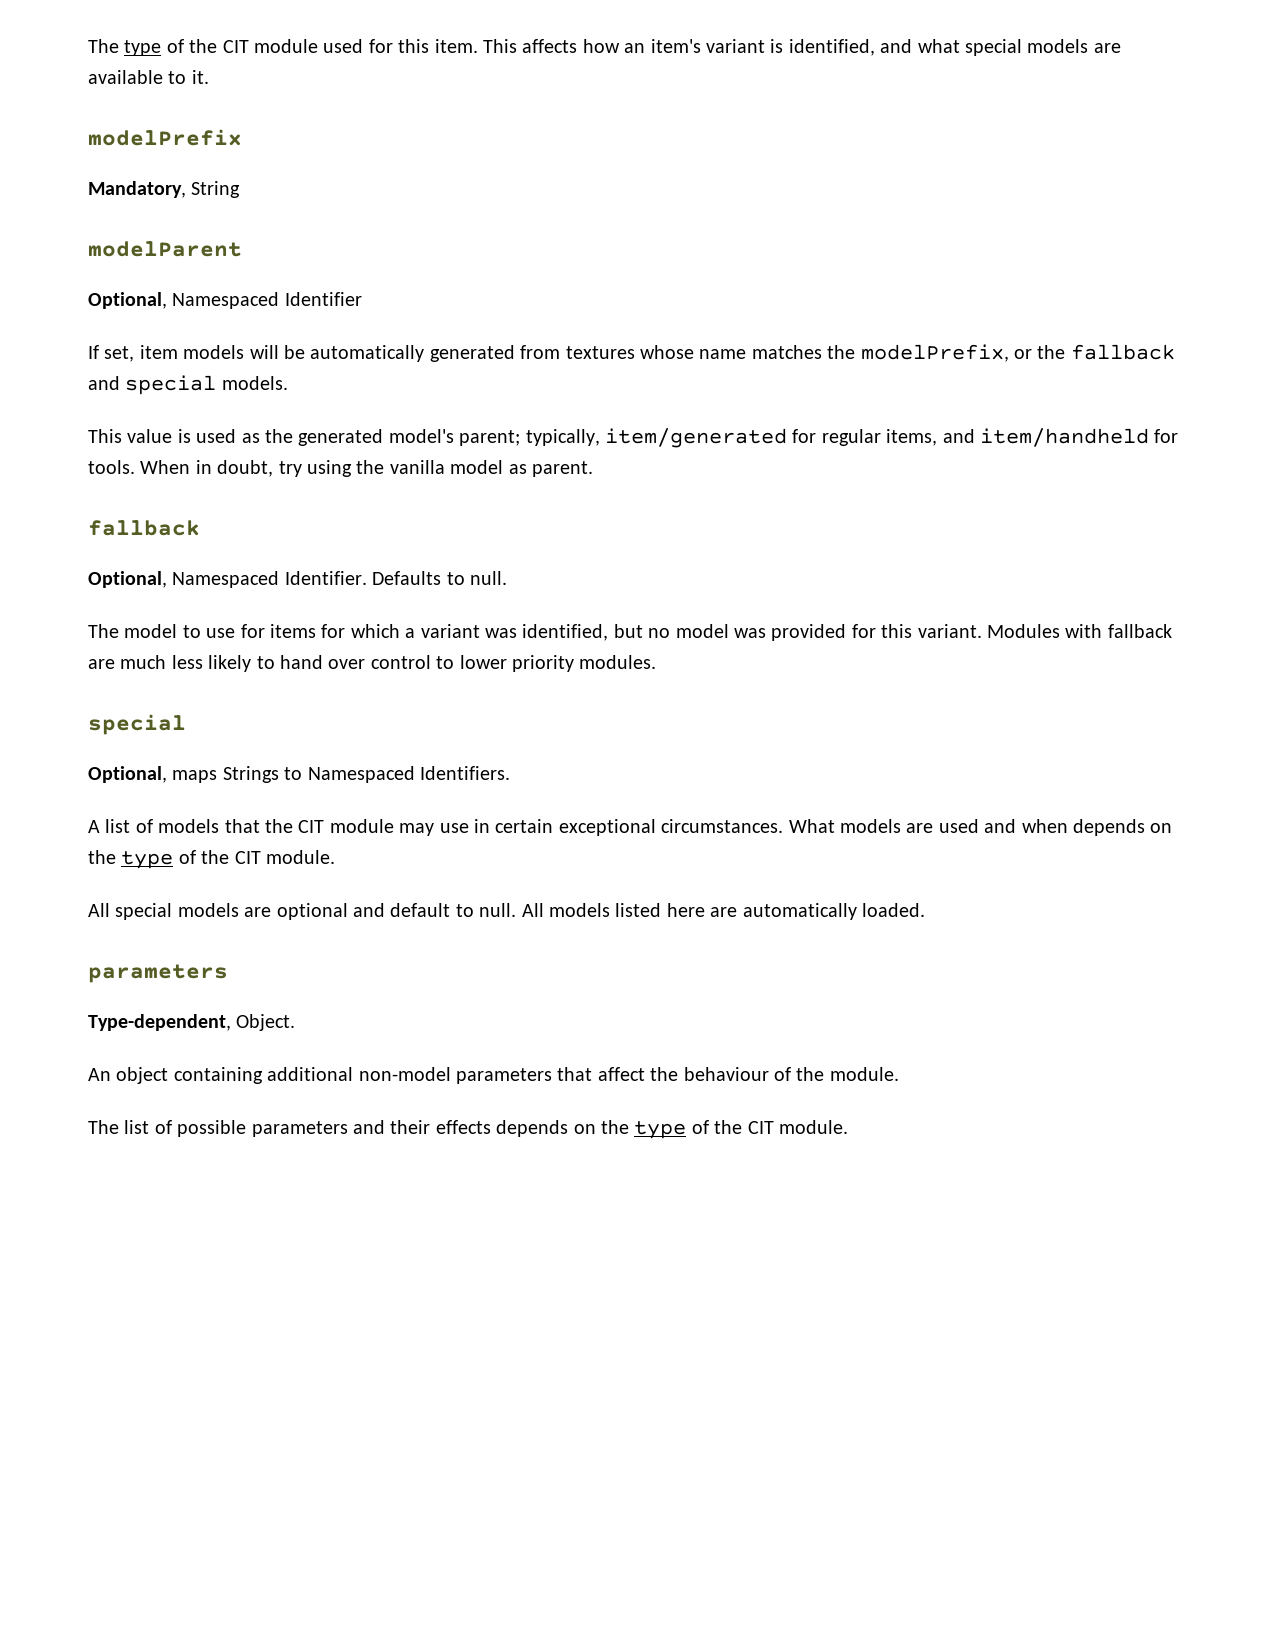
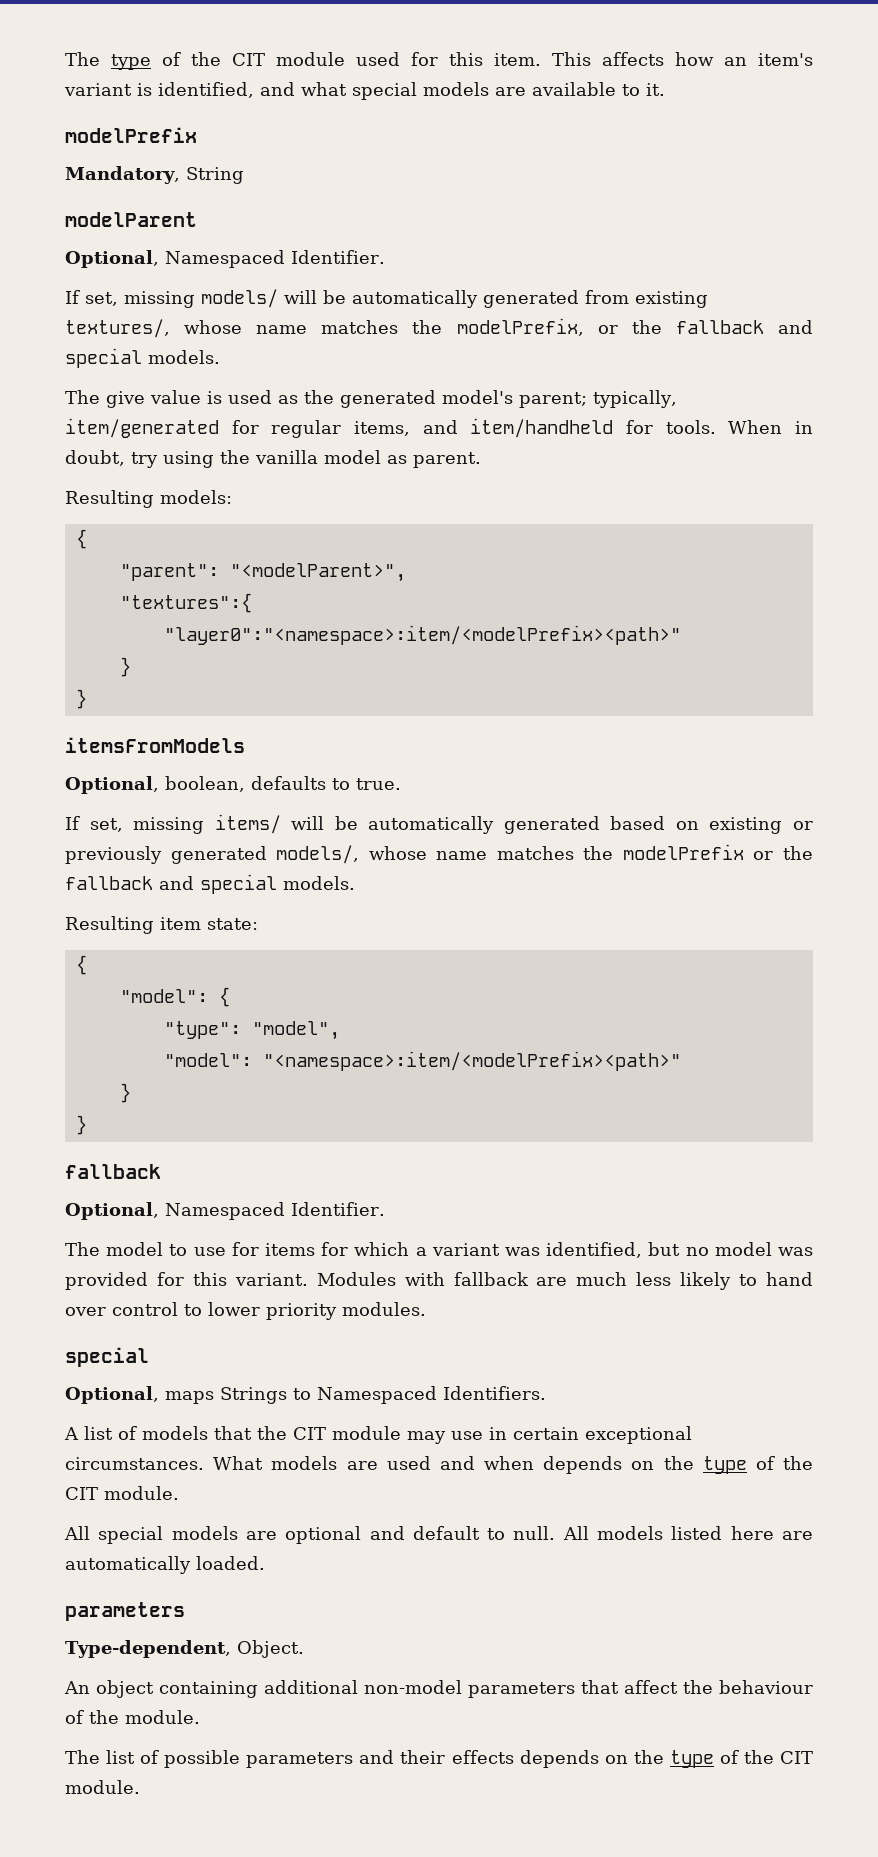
  modelParent
- Optional, Namespaced Identifier
- If set, item models will be automatically generated from textures whose name matches the modelPrefix, or the fallback and special models.
+ Optional, Namespaced Identifier.
+ If set, missing models/ will be automatically generated from existing textures/, whose name matches the modelPrefix, or the fallback and special models.
- This value is used as the generated model's parent; typically, item/generated for regular items, and item/handheld for tools.
+ The give value is used as the generated model's parent; typically, item/generated for regular items, and item/handheld for tools.
+ Resulting models:
+ {
+ "parent": "<modelParent>",
+ "textures":{
+ "layer0":"<namespace>:item/<modelPrefix><path>"
+ }
+ }
+ itemsFromModels
+ Optional, boolean, defaults to true.
+ If set, missing items/ will be automatically generated based on existing or previously generated models/, whose name matches the modelPrefix or the fallback and special models.
+ Resulting item state:
+ {
+ "model": {
+ "type": "model",
+ "model": "<namespace>:item/<modelPrefix><path>"
+ }
+ }
- Defaults to null.

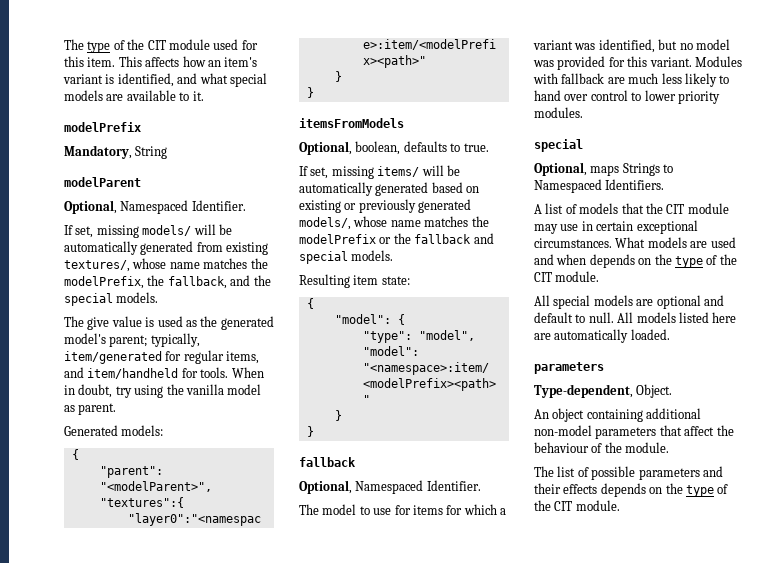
- If set, missing models/ will be automatically generated from existing textures/, whose name matches the modelPrefix, or the fallback and special models.
+ If set, missing models/ will be automatically generated from existing textures/, whose name matches the modelPrefix, the fallback, and the special models.
- Resulting models:
+ Generated models:

